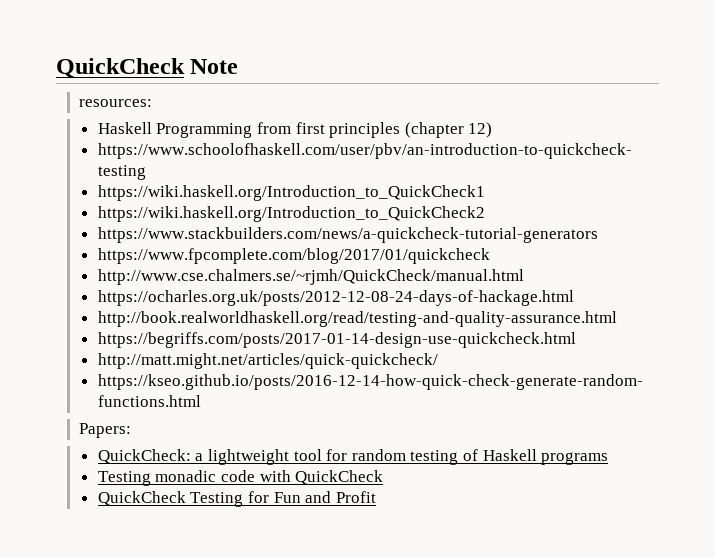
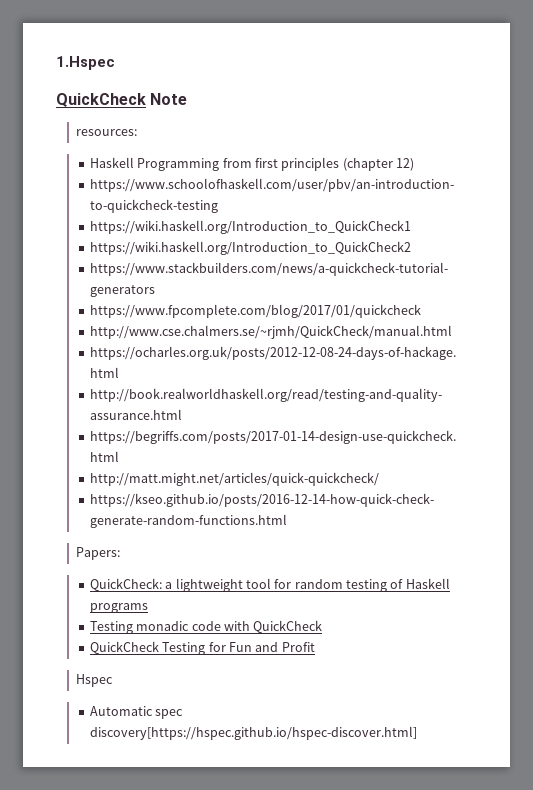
+ 1.Hspec
+ Hspec
+ Automatic spec discovery[https://hspec.github.io/hspec-discover.html]

